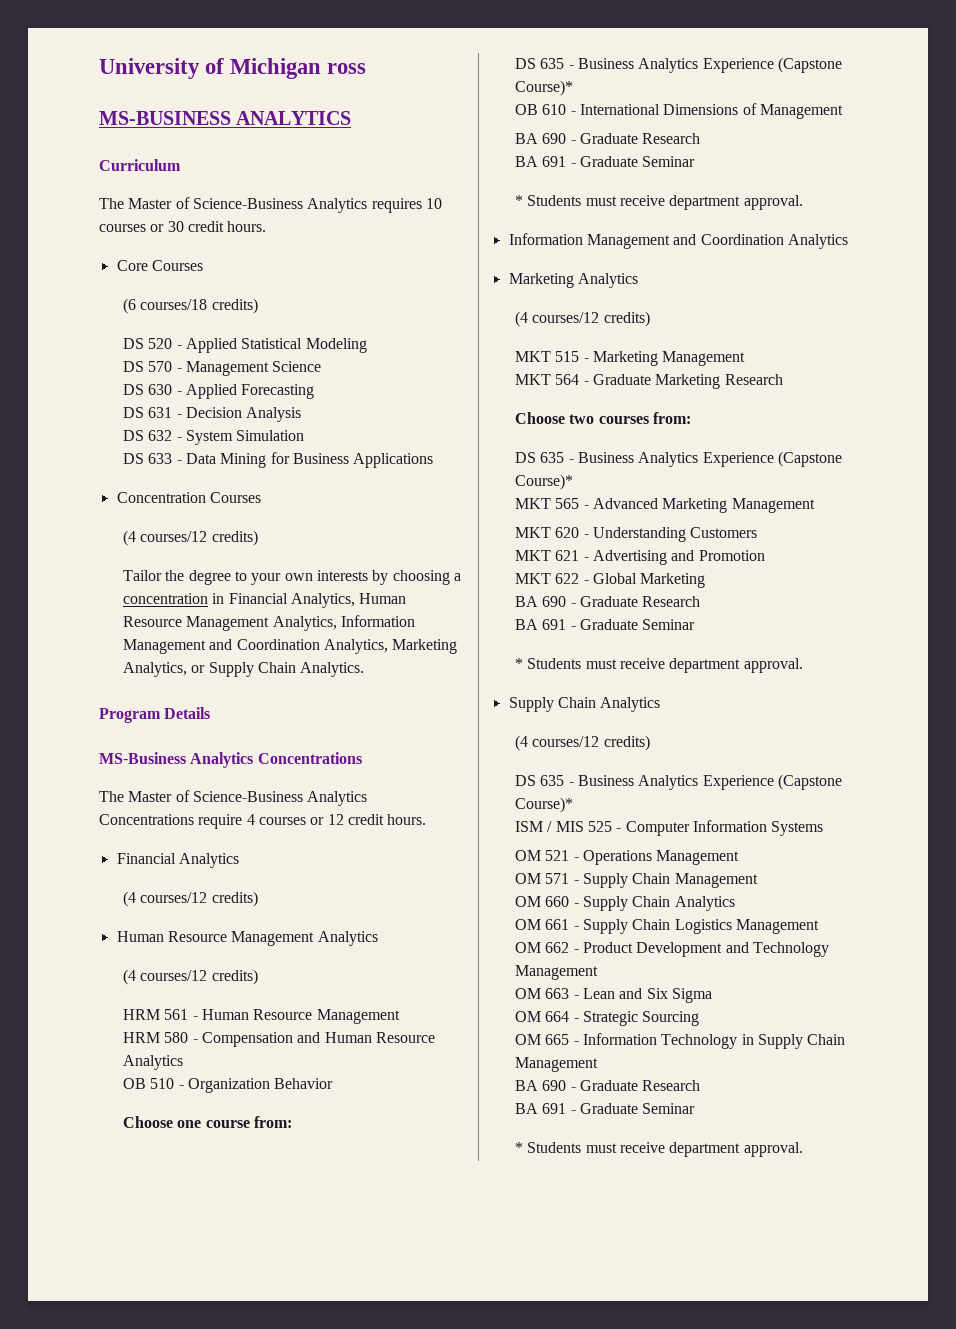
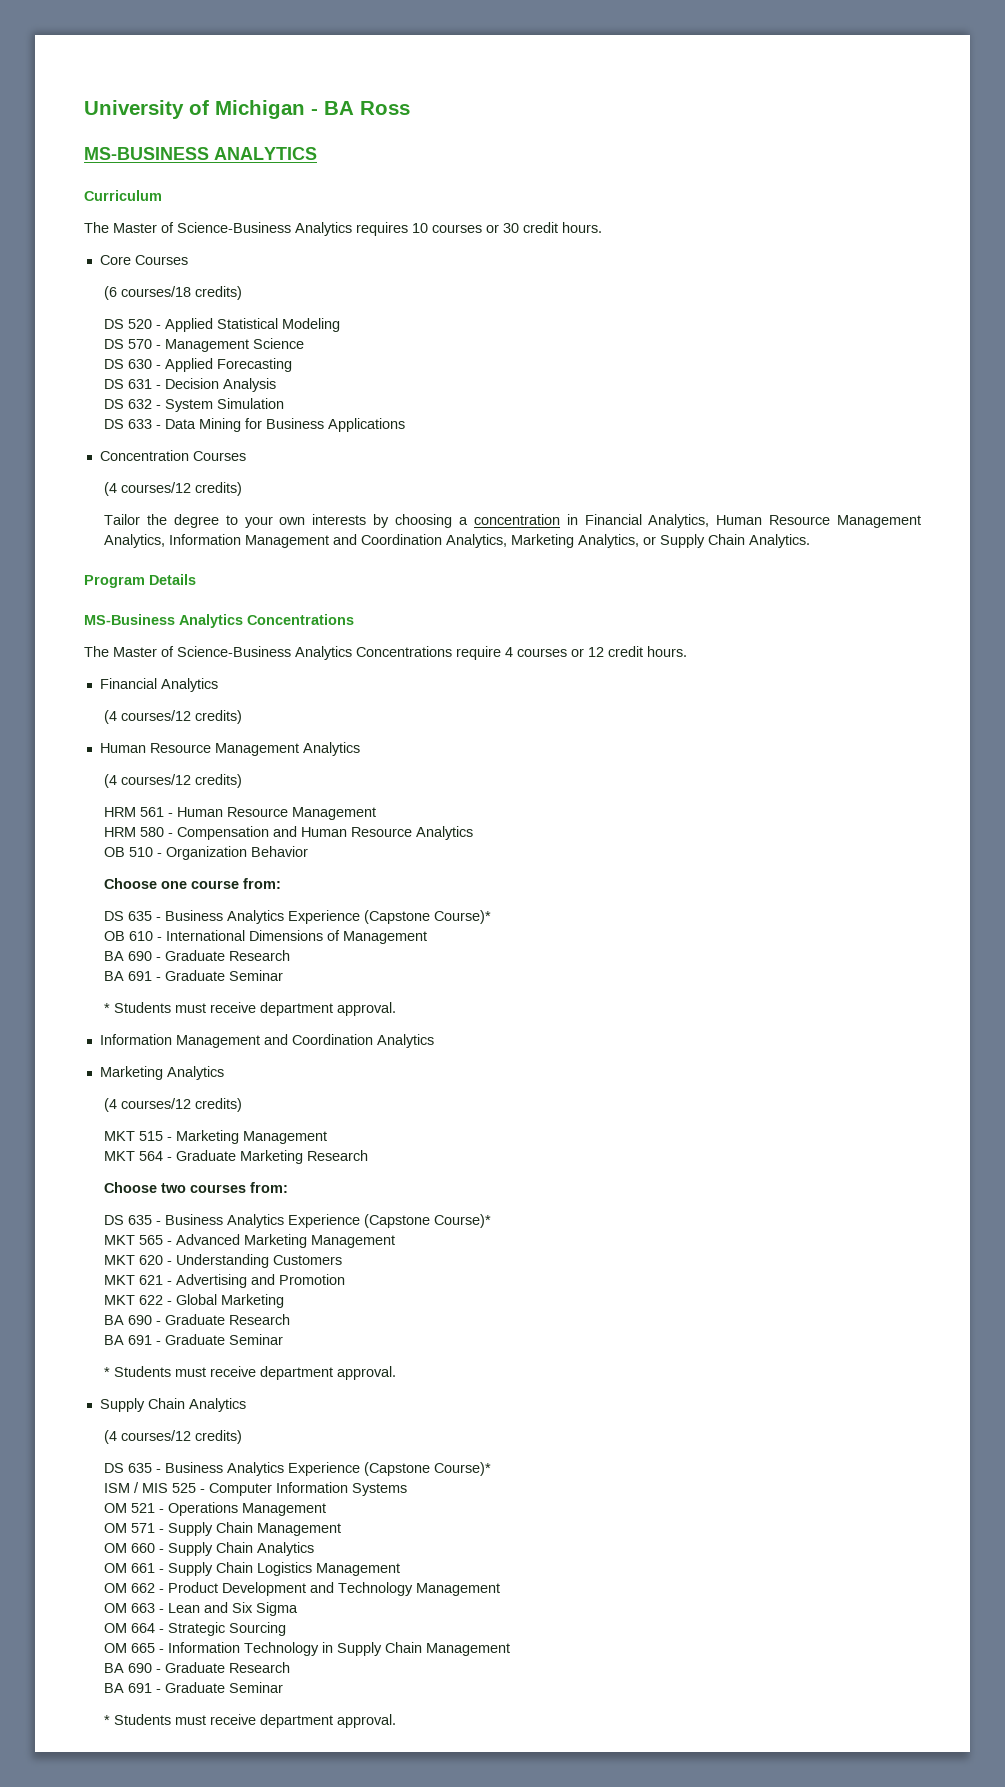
- University of Michigan ross
+ University of Michigan - BA Ross

